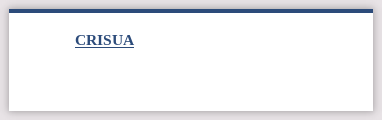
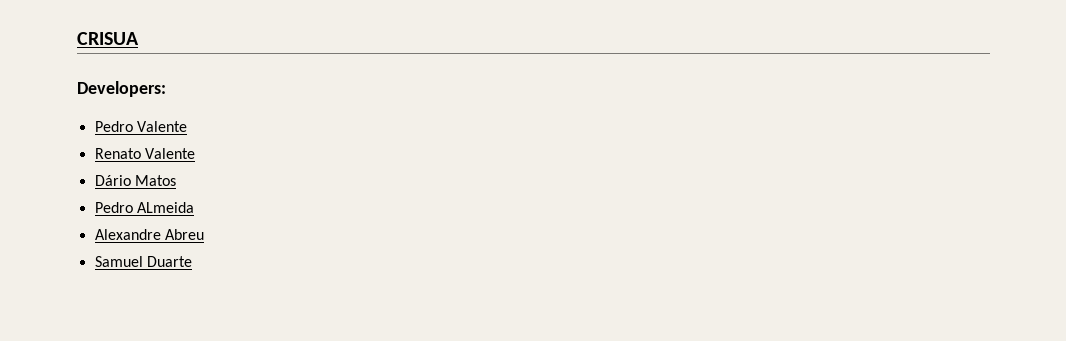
+ Developers:
+ Pedro Valente
+ Renato Valente
+ Dário Matos
+ Pedro ALmeida
+ Alexandre Abreu
+ Samuel Duarte

